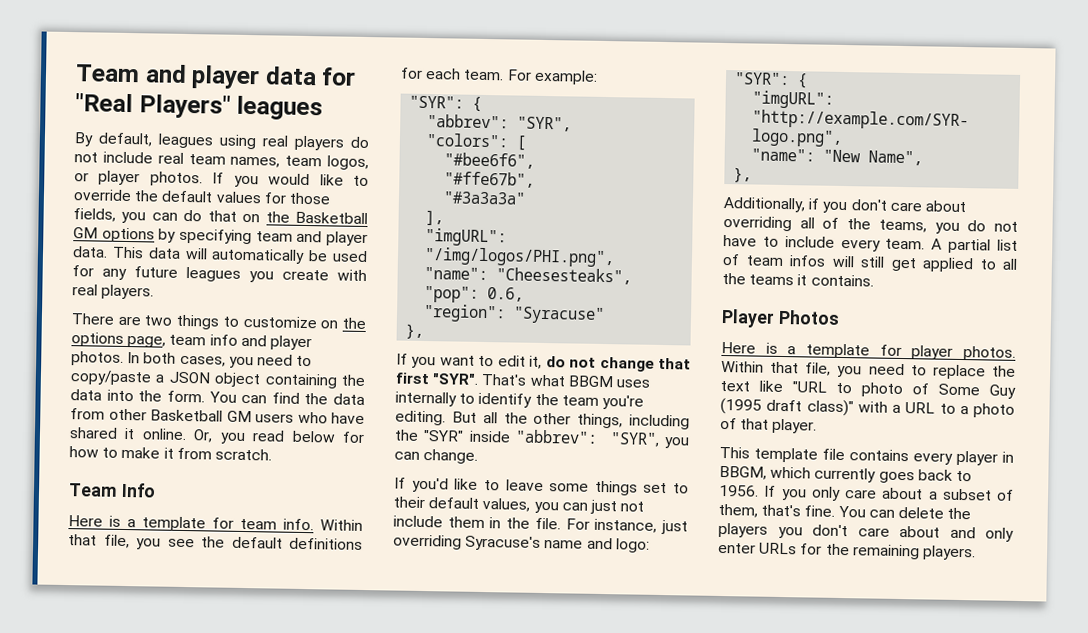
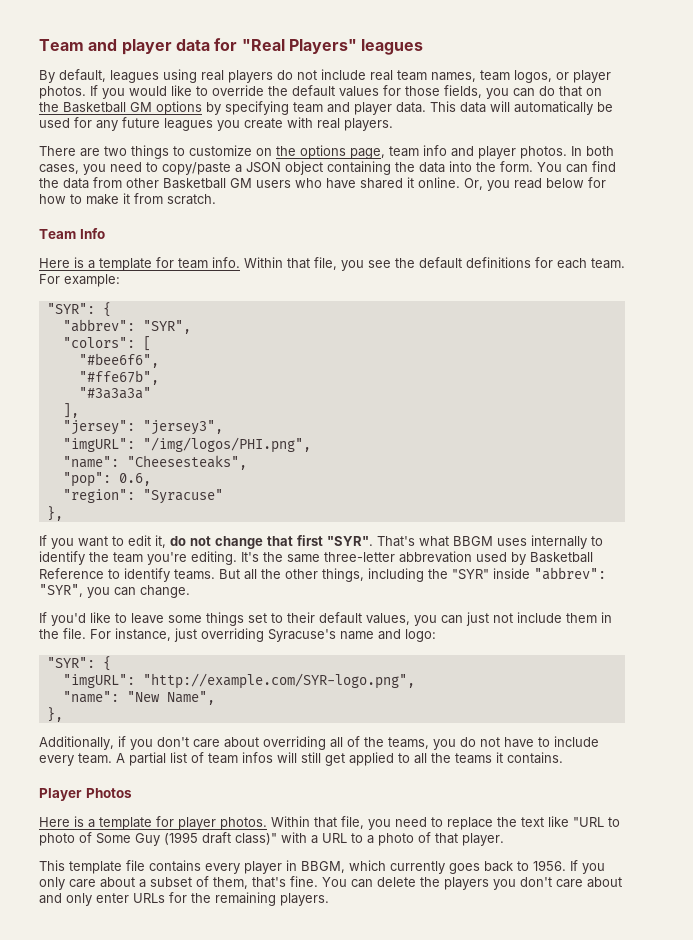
+ "jersey": "jersey3",
+ It's the same three-letter abbrevation used by Basketball Reference to identify teams.

